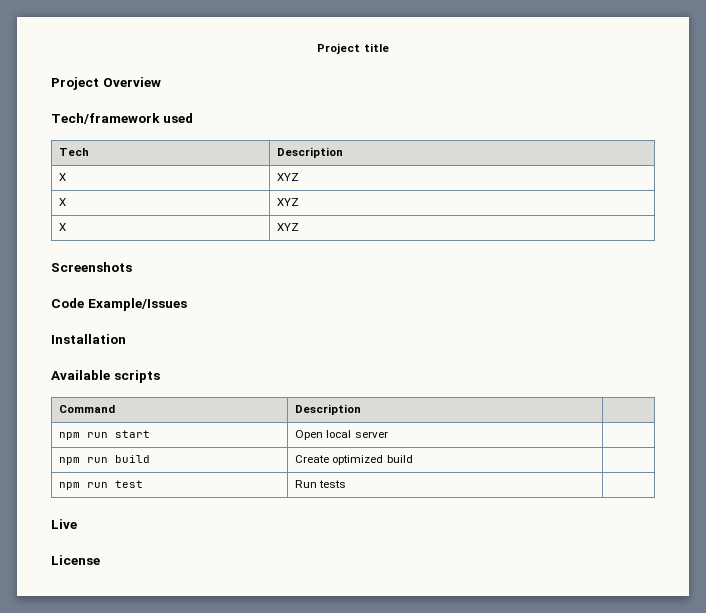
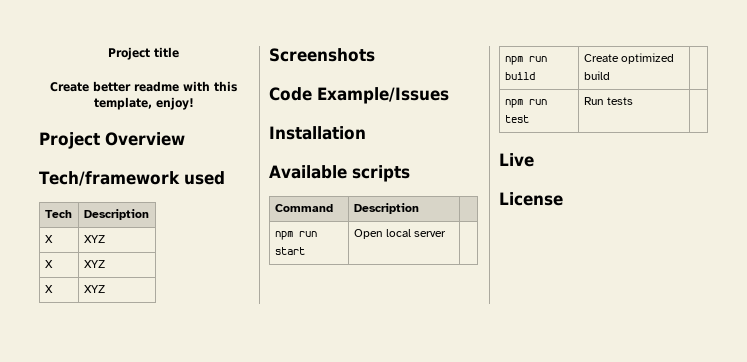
+ Create better readme with this template, enjoy!

